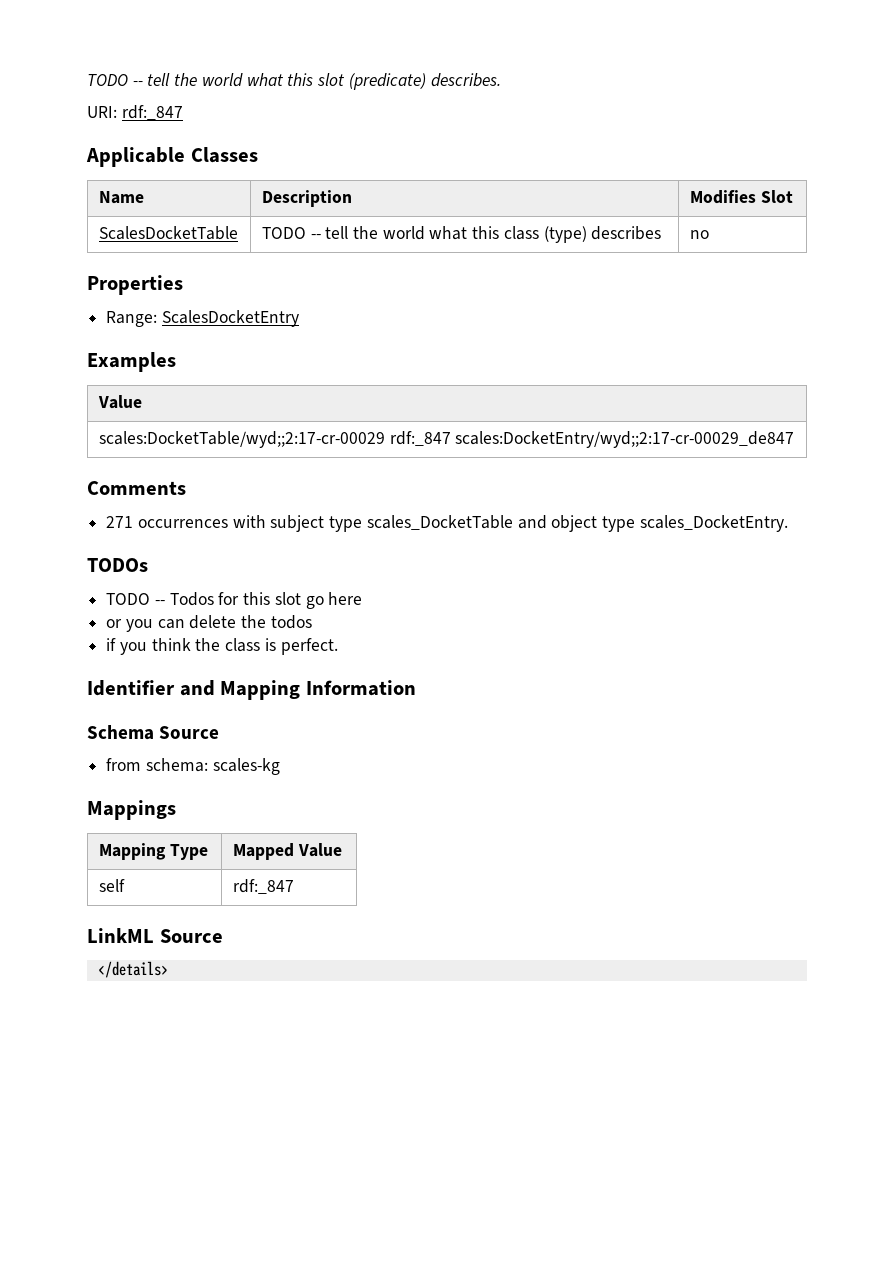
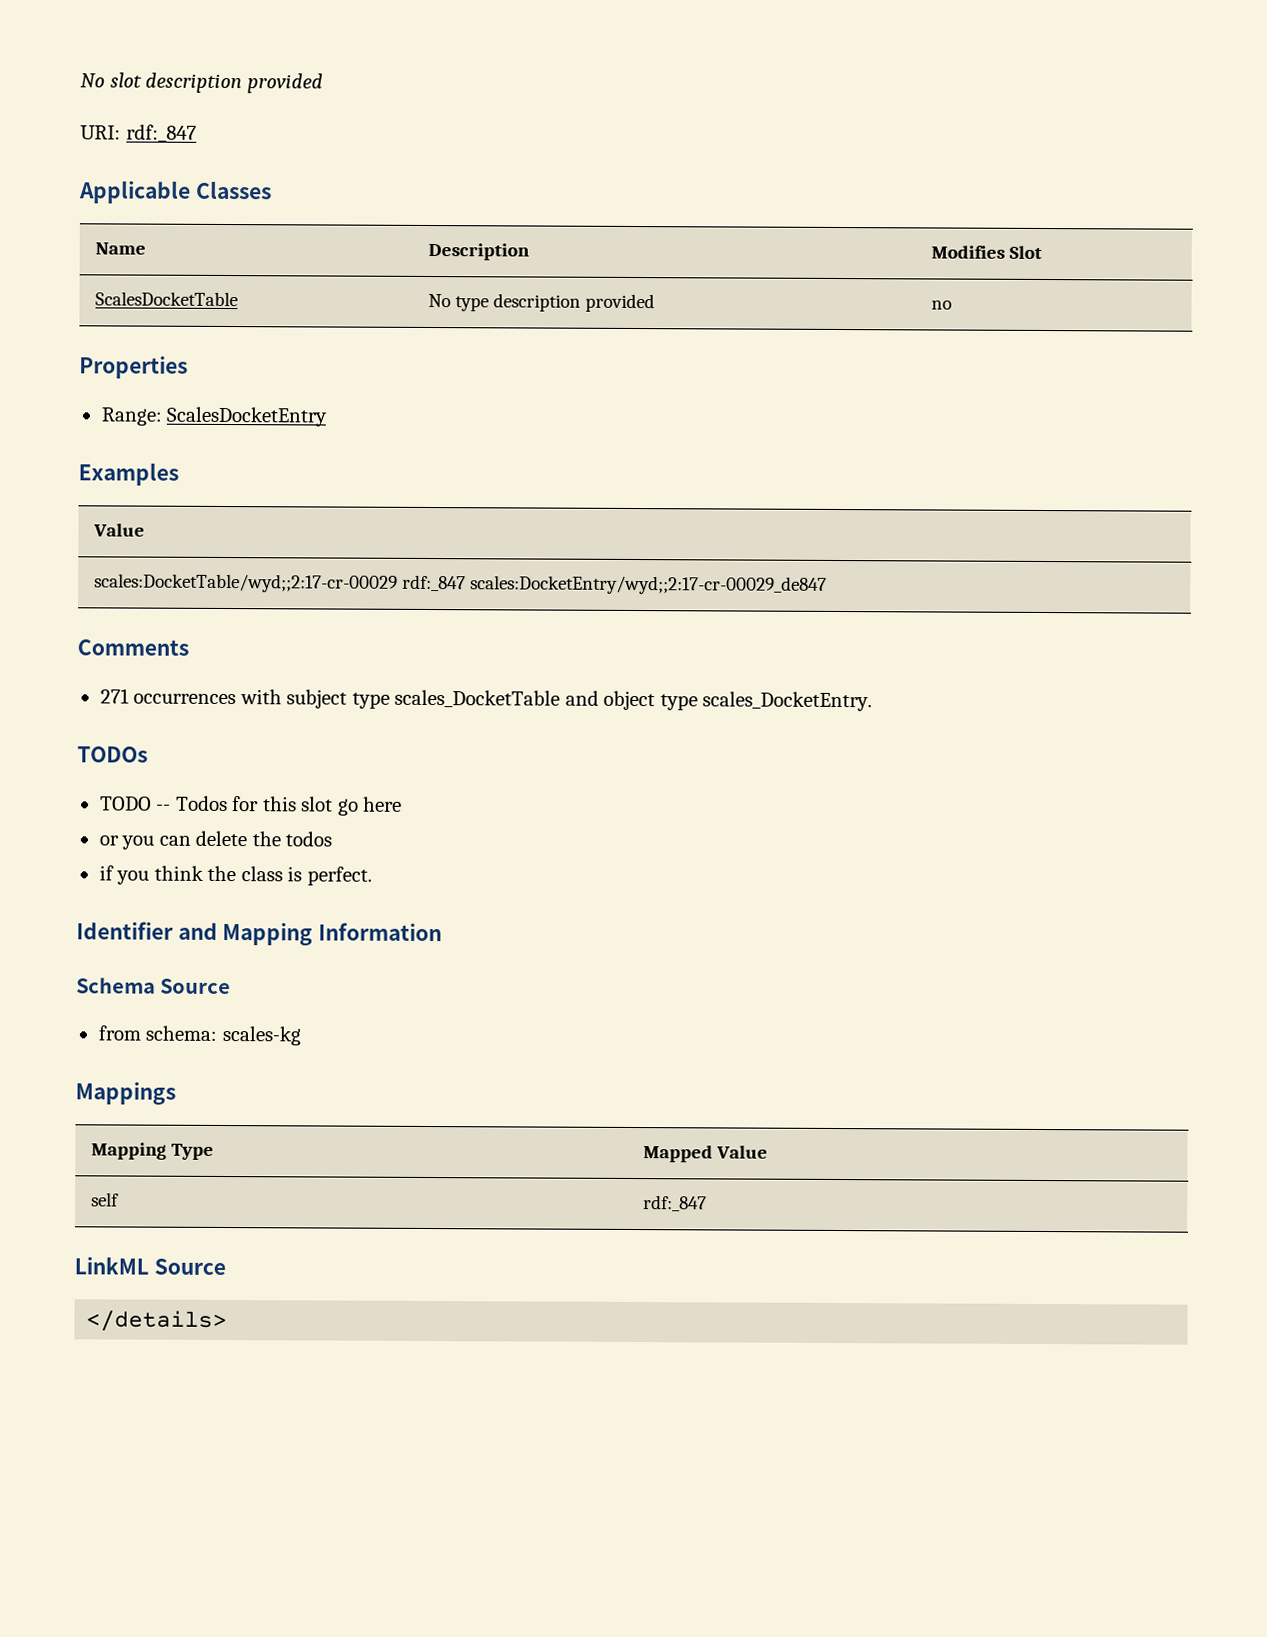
- TODO -- tell the world what this slot (predicate) describes.
+ No slot description provided
- ScalesDocketTable | TODO -- tell the world what this class (type) describes | no
+ ScalesDocketTable | No type description provided | no

